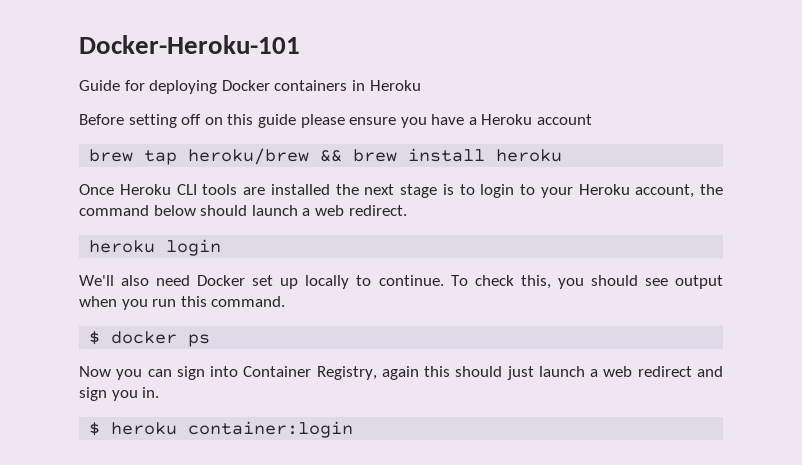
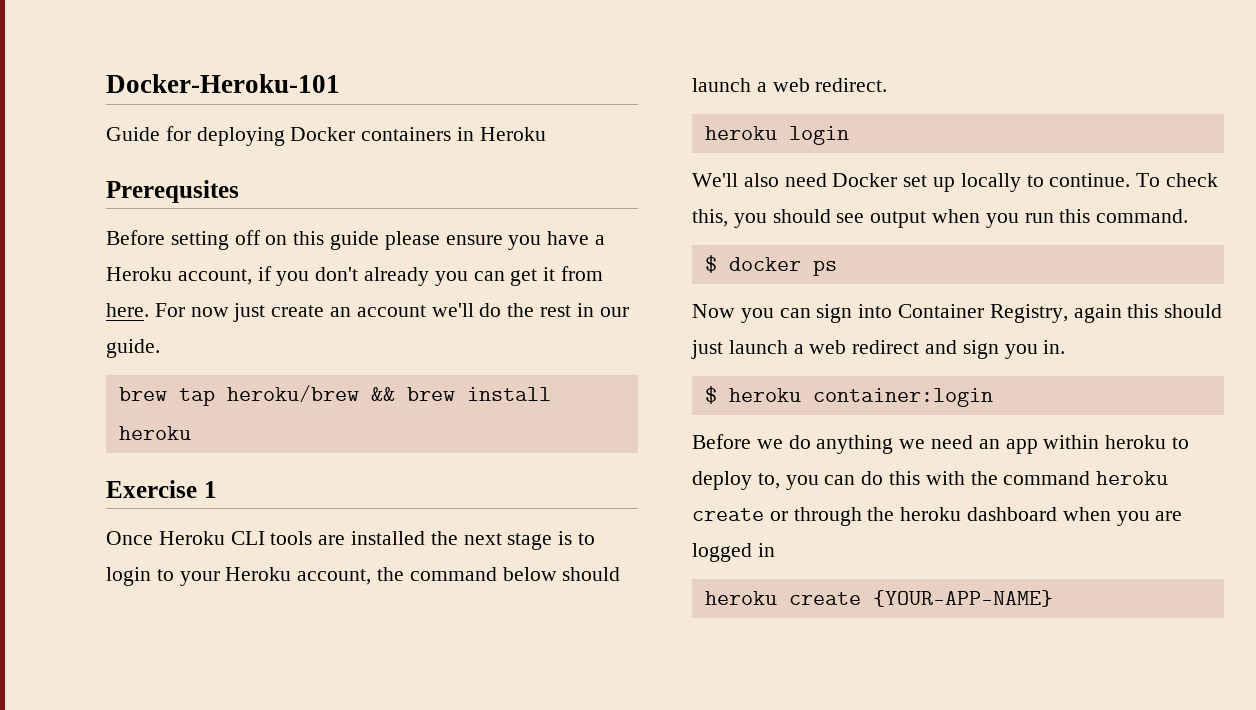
+ Prerequsites
- Before setting off on this guide please ensure you have a Heroku account
+ Before setting off on this guide please ensure you have a Heroku account, if you don't already you can get it from here. For now just create an account we'll do the rest in our guide.
+ Exercise 1
+ Before we do anything we need an app within heroku to deploy to, you can do this with the command heroku create or through the heroku dashboard when you are logged in
+ heroku create {YOUR-APP-NAME}

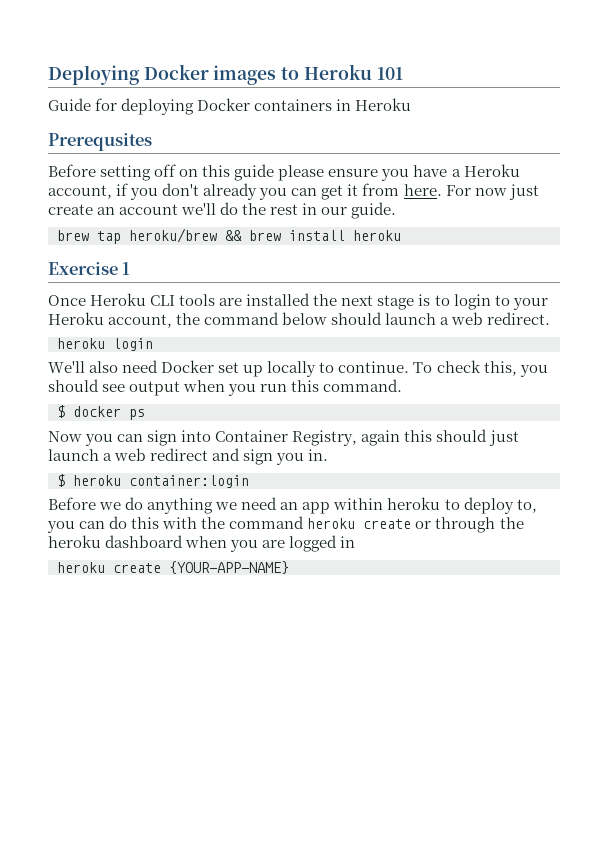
- Docker-Heroku-101
+ Deploying Docker images to Heroku 101

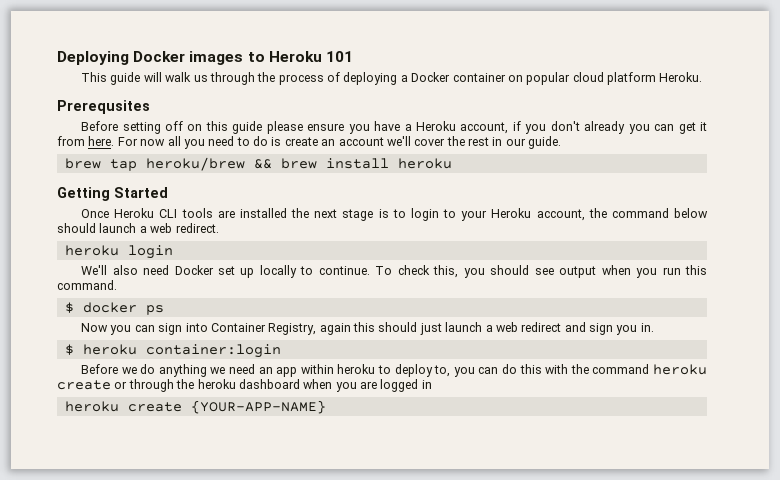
- Guide for deploying Docker containers in Heroku
+ This guide will walk us through the process of deploying a Docker container on popular cloud platform Heroku.
- For now just create an account we'll do the rest in our guide.
+ For now all you need to do is create an account we'll cover the rest in our guide.
- Exercise 1
+ Getting Started

